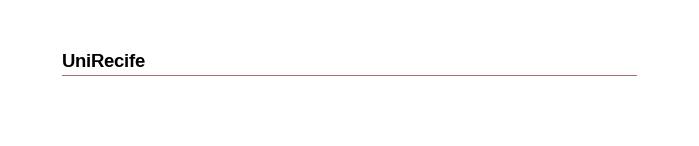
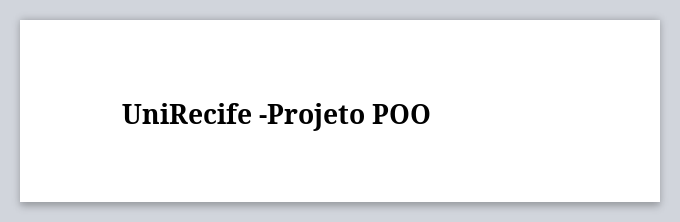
- UniRecife
+ UniRecife -Projeto POO

